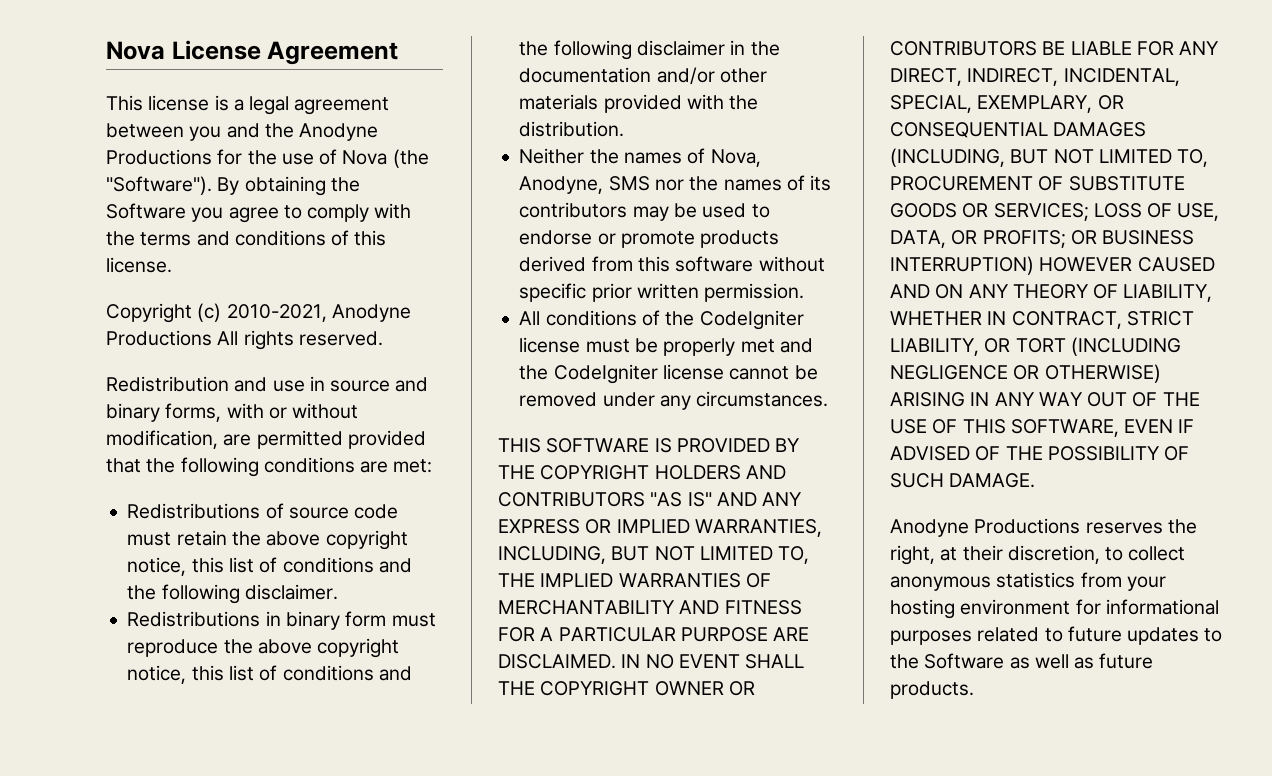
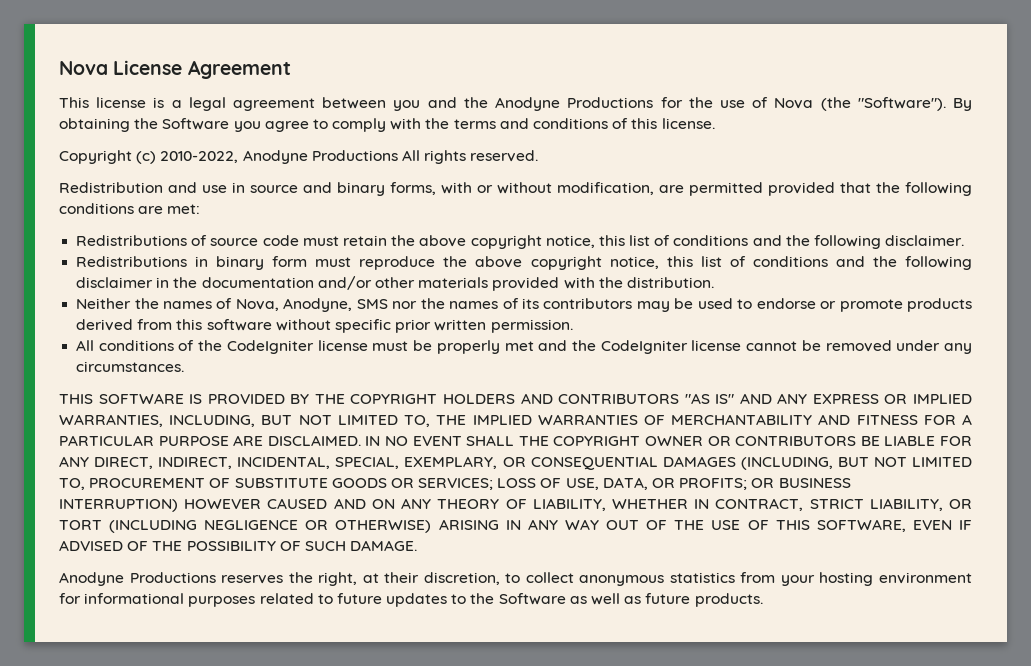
- Copyright (c) 2010-2021, Anodyne Productions All rights reserved.
+ Copyright (c) 2010-2022, Anodyne Productions All rights reserved.

